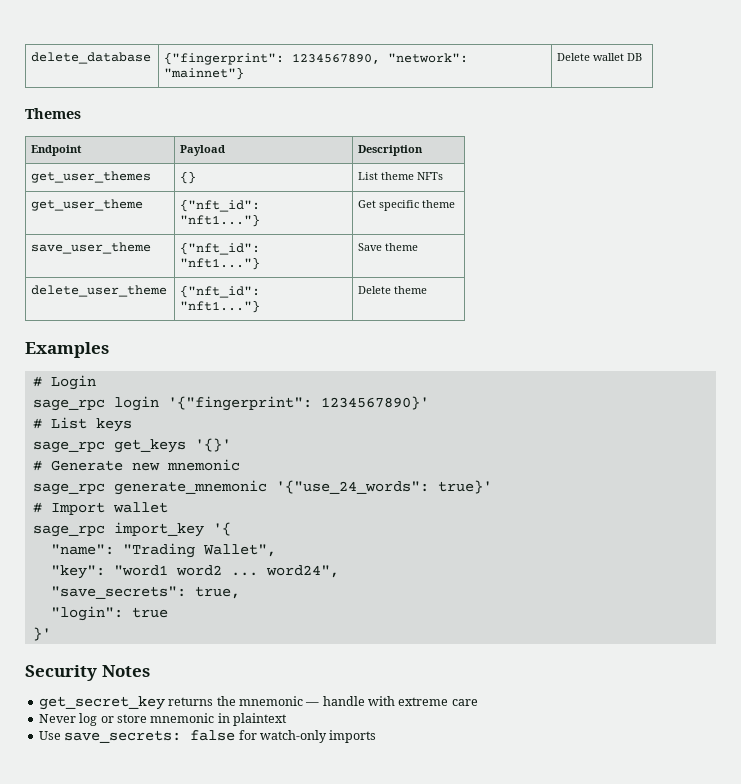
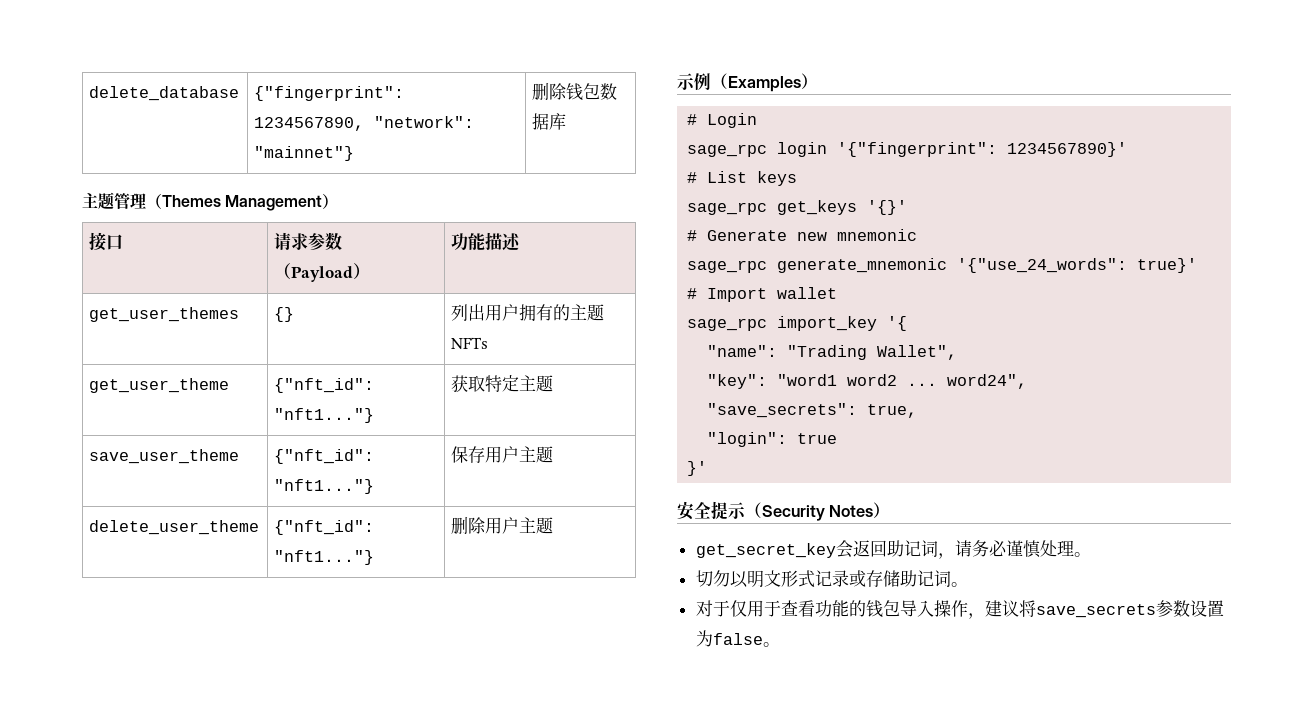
- delete_database | {"fingerprint": 1234567890, "network": "mainnet"} | Delete wallet DB
- Themes
- Endpoint | Payload | Description
+ delete_database | {"fingerprint": 1234567890, "network": "mainnet"} | 删除钱包数据库
+ 主题管理（Themes Management）
+ 接口 | 请求参数（Payload） | 功能描述
- get_user_themes | {} | List theme NFTs
+ get_user_themes | {} | 列出用户拥有的主题NFTs
- get_user_theme | {"nft_id": "nft1..."} | Get specific theme
+ get_user_theme | {"nft_id": "nft1..."} | 获取特定主题
- save_user_theme | {"nft_id": "nft1..."} | Save theme
+ save_user_theme | {"nft_id": "nft1..."} | 保存用户主题
- delete_user_theme | {"nft_id": "nft1..."} | Delete theme
- Examples
+ delete_user_theme | {"nft_id": "nft1..."} | 删除用户主题
+ 示例（Examples）
- Security Notes
+ 安全提示（Security Notes）
- get_secret_key returns the mnemonic — handle with extreme care
- Never log or store mnemonic in plaintext
- Use save_secrets: false for watch-only imports
+ get_secret_key会返回助记词，请务必谨慎处理。
+ 切勿以明文形式记录或存储助记词。
+ 对于仅用于查看功能的钱包导入操作，建议将save_secrets参数设置为false。

